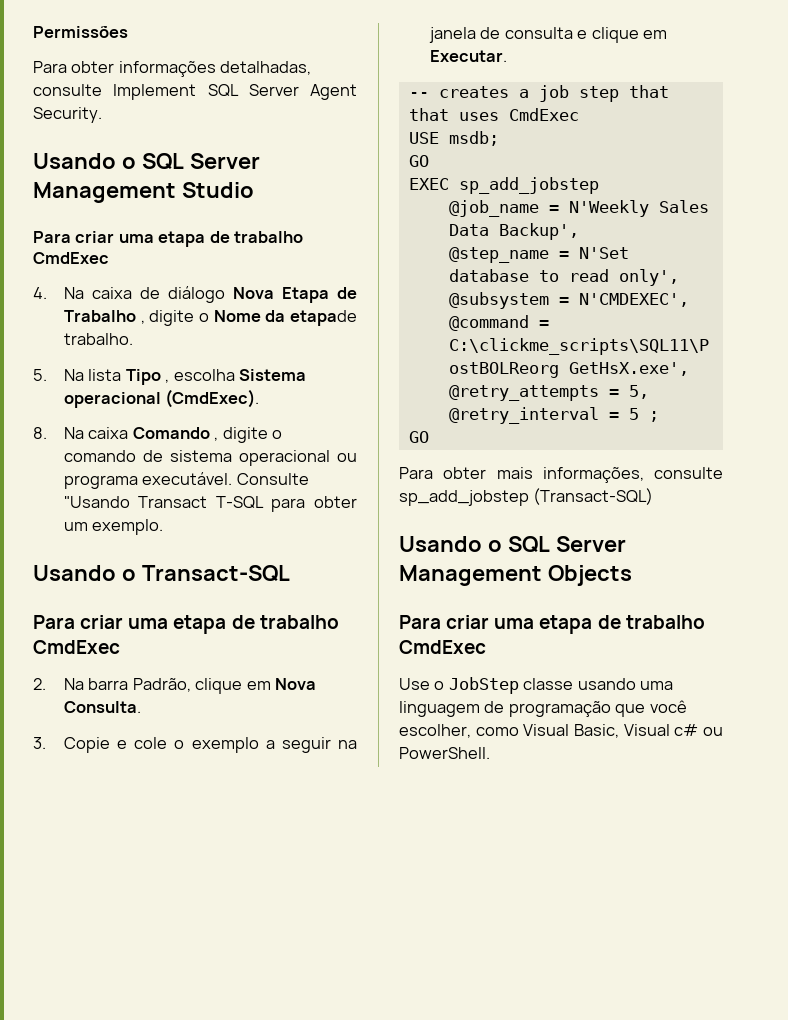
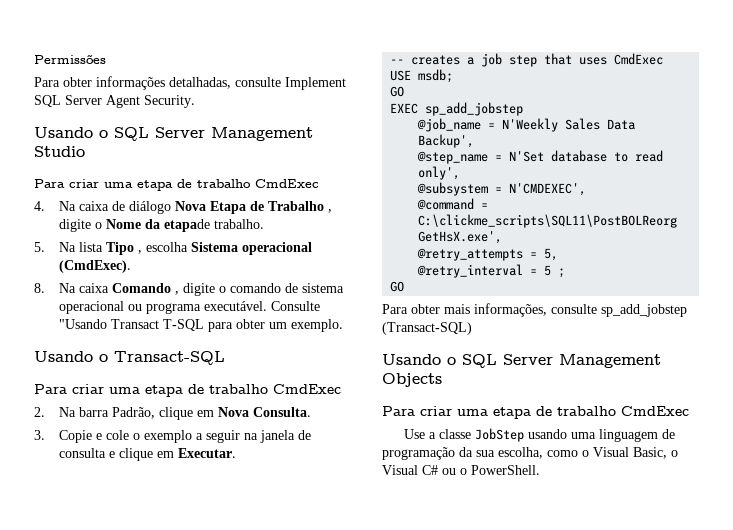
- -- creates a job step that that uses CmdExec
+ -- creates a job step that uses CmdExec
- Use o JobStep classe usando uma linguagem de programação que você escolher, como Visual Basic, Visual c# ou PowerShell.
+ Use a classe JobStep usando uma linguagem de programação da sua escolha, como o Visual Basic, o Visual C# ou o PowerShell.

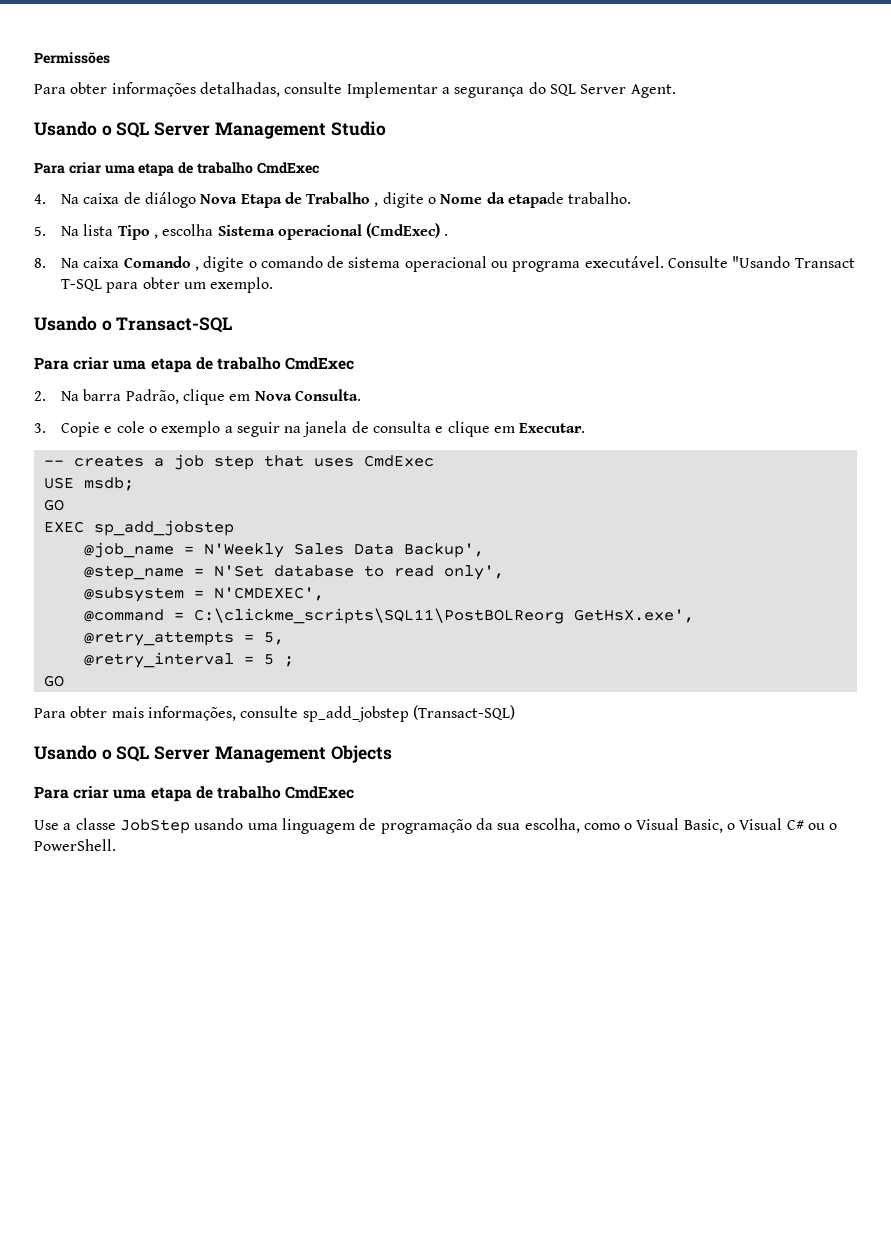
- Para obter informações detalhadas, consulte Implement SQL Server Agent Security.
+ Para obter informações detalhadas, consulte Implementar a segurança do SQL Server Agent.
- 5. Na lista Tipo , escolha Sistema operacional (CmdExec).
+ 5. Na lista Tipo , escolha Sistema operacional (CmdExec) .

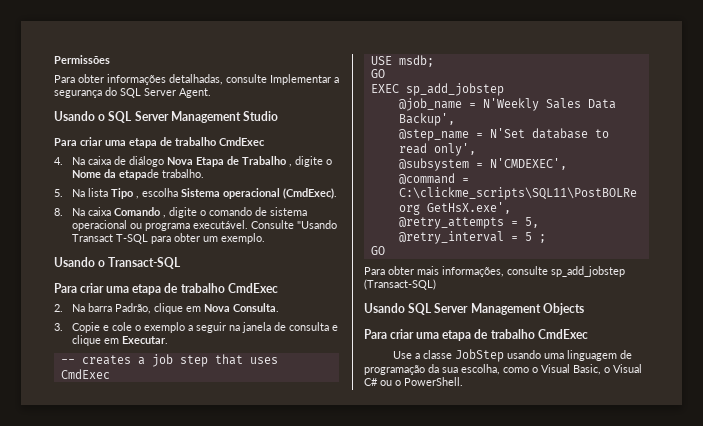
- 5. Na lista Tipo , escolha Sistema operacional (CmdExec) .
+ 5. Na lista Tipo , escolha Sistema operacional (CmdExec).
- Usando o SQL Server Management Objects
+ Usando SQL Server Management Objects

